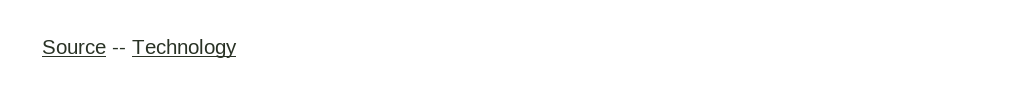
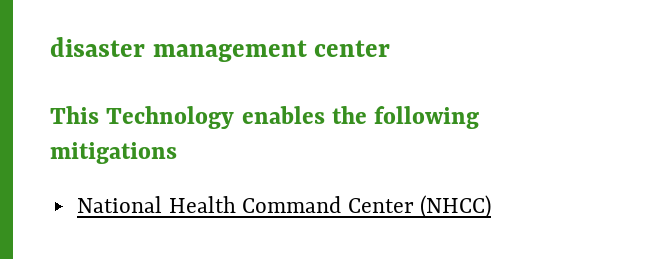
- Source -- Technology
+ disaster management center
+ This Technology enables the following mitigations
+ National Health Command Center (NHCC)

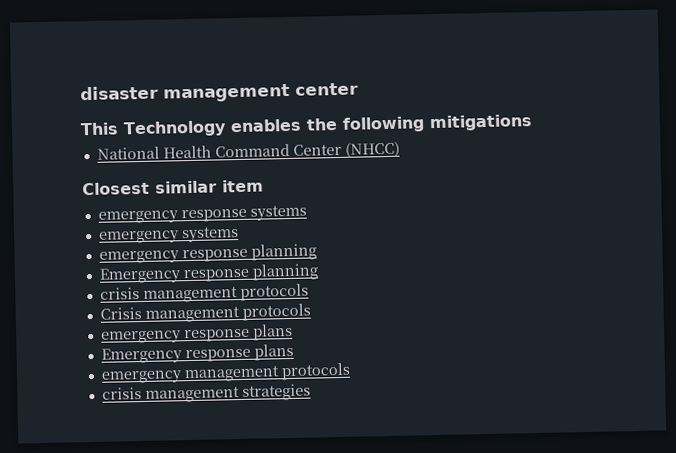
+ Closest similar item
+ emergency response systems
+ emergency systems
+ emergency response planning
+ Emergency response planning
+ crisis management protocols
+ Crisis management protocols
+ emergency response plans
+ Emergency response plans
+ emergency management protocols
+ crisis management strategies

